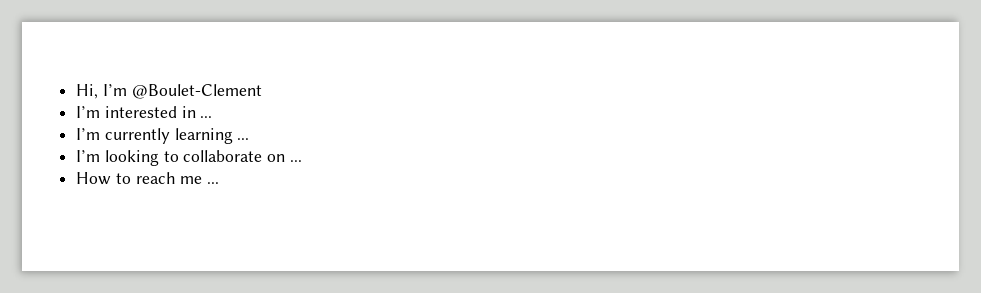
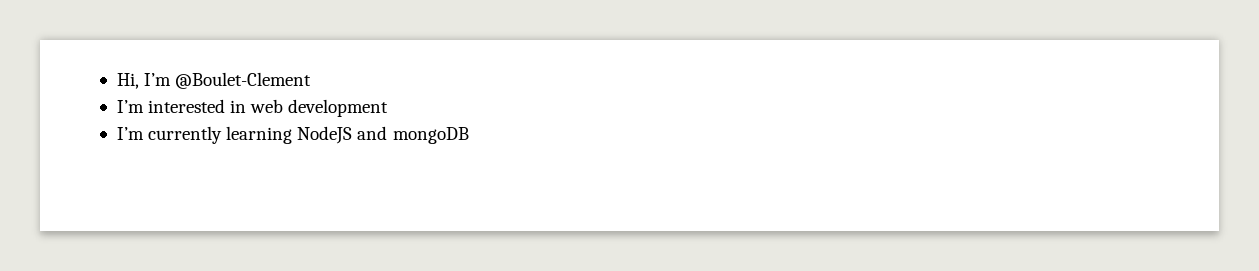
- I’m interested in ...
+ I’m interested in web development
- I’m currently learning ...
- I’m looking to collaborate on ...
- How to reach me ...
+ I’m currently learning NodeJS and mongoDB

